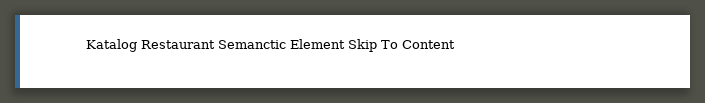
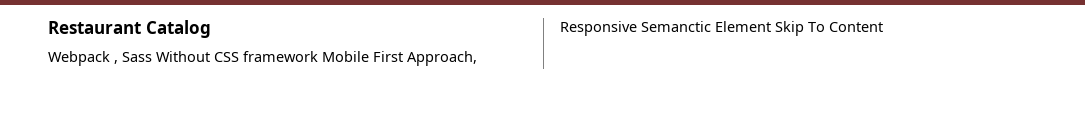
- Katalog Restaurant Semanctic Element Skip To Content
+ Restaurant Catalog
+ Webpack , Sass Without CSS framework Mobile First Approach, Responsive Semanctic Element Skip To Content

